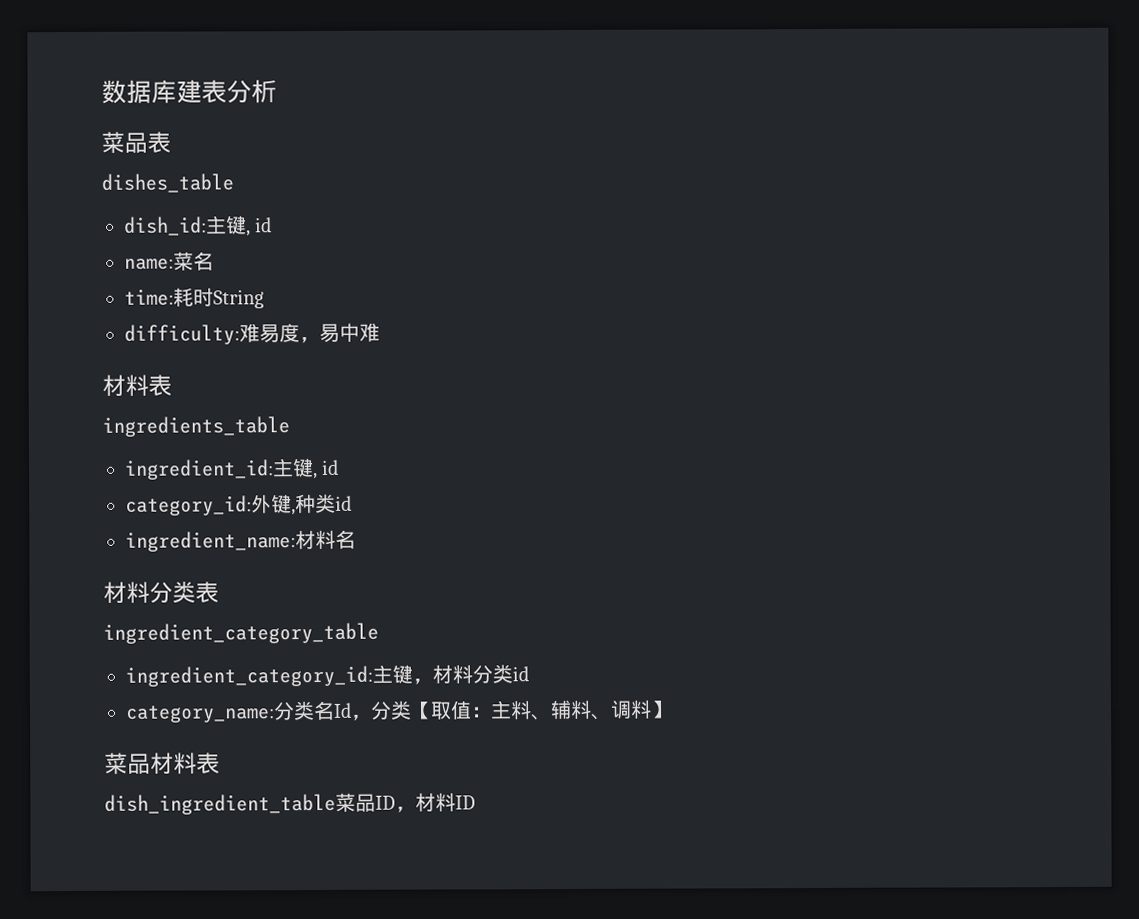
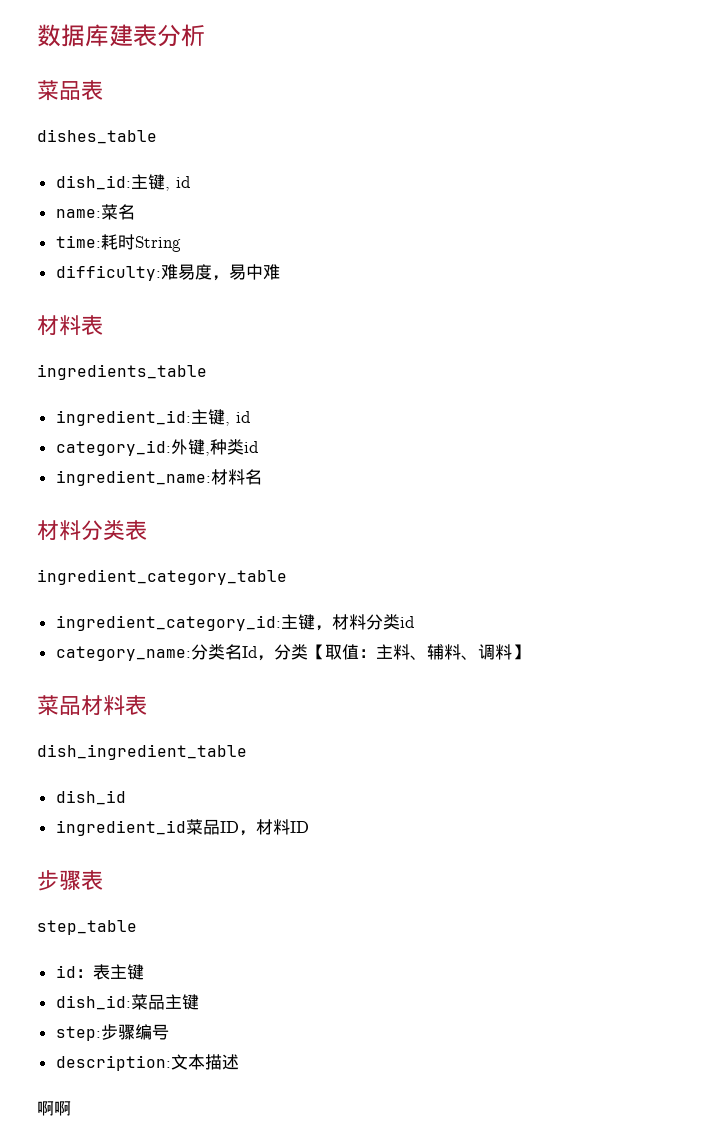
- dish_ingredient_table菜品ID，材料ID
+ dish_ingredient_table
+ dish_id
+ ingredient_id菜品ID，材料ID
+ 步骤表
+ step_table
+ id：表主键
+ dish_id:菜品主键
+ step:步骤编号
+ description:文本描述
+ 啊啊

